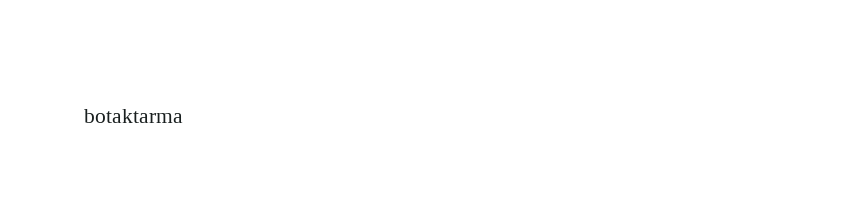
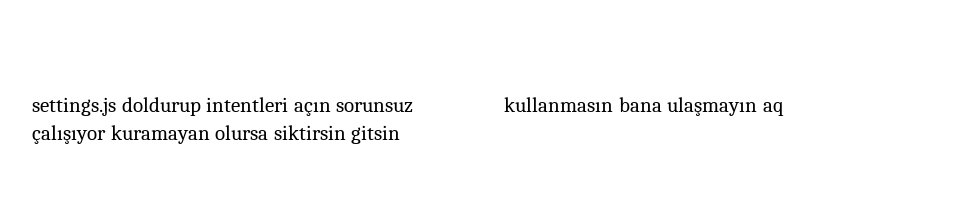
- botaktarma
+ settings.js doldurup intentleri açın sorunsuz çalışıyor kuramayan olursa siktirsin gitsin kullanmasın bana ulaşmayın aq

